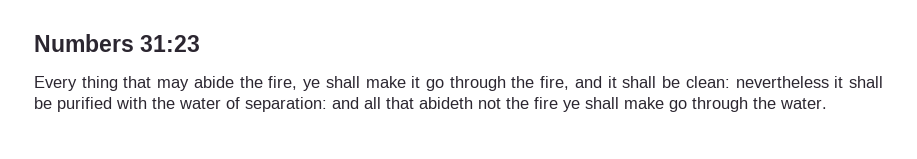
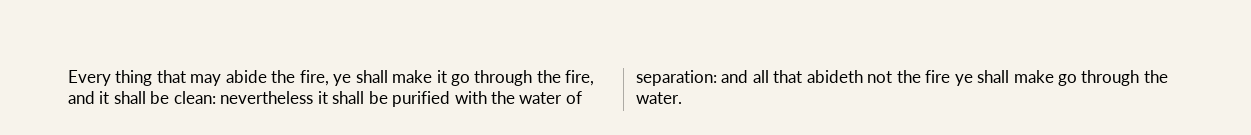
- Numbers 31:23

